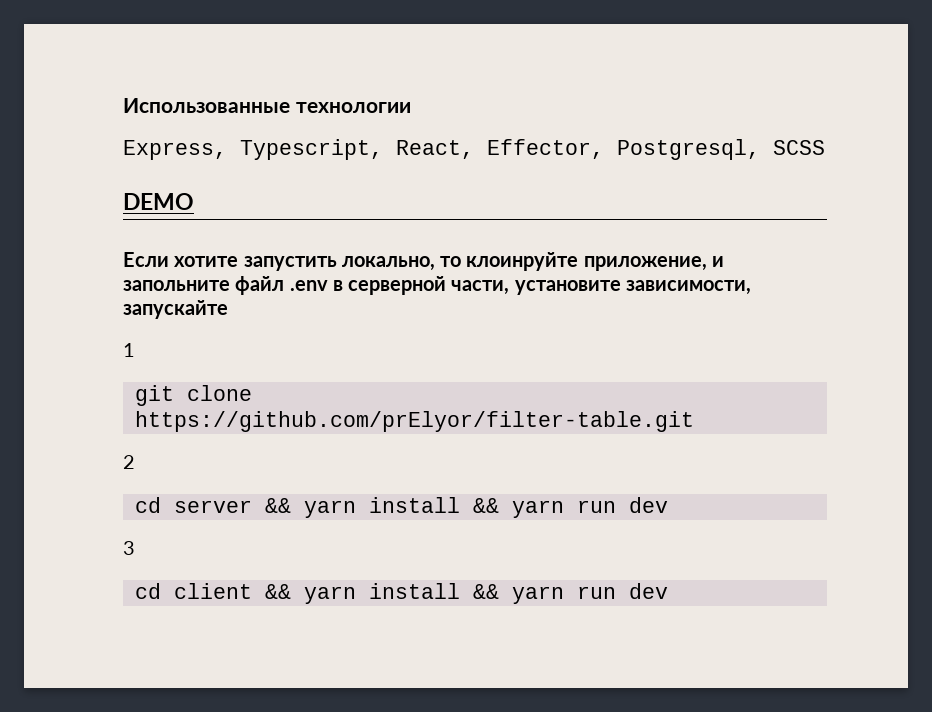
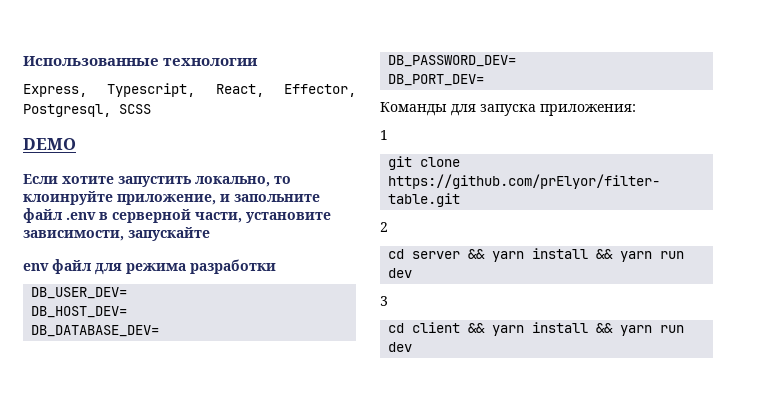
+ env файл для режима разработки
+ DB_USER_DEV=
+ DB_HOST_DEV=
+ DB_DATABASE_DEV=
+ DB_PASSWORD_DEV=
+ DB_PORT_DEV=
+ Команды для запуска приложения:

